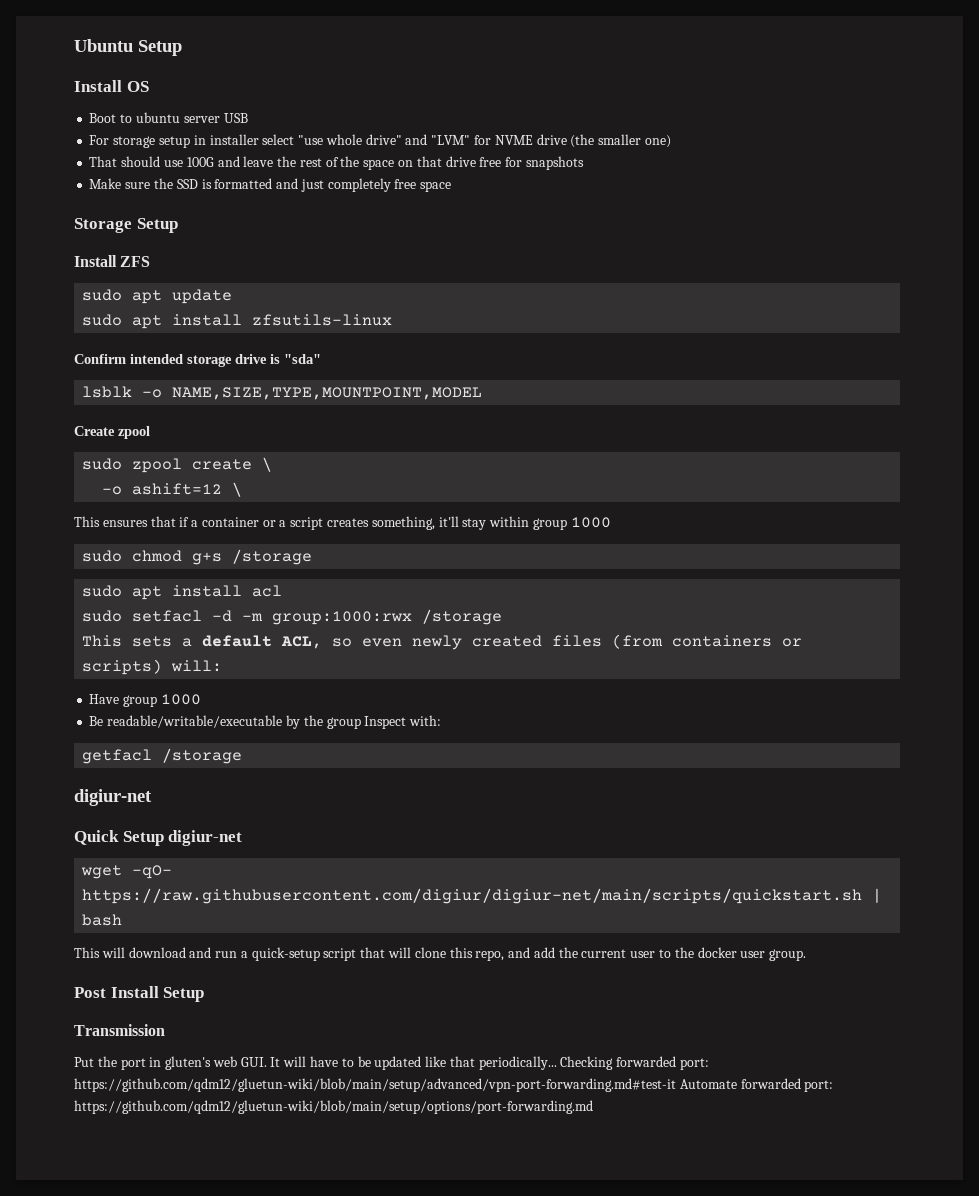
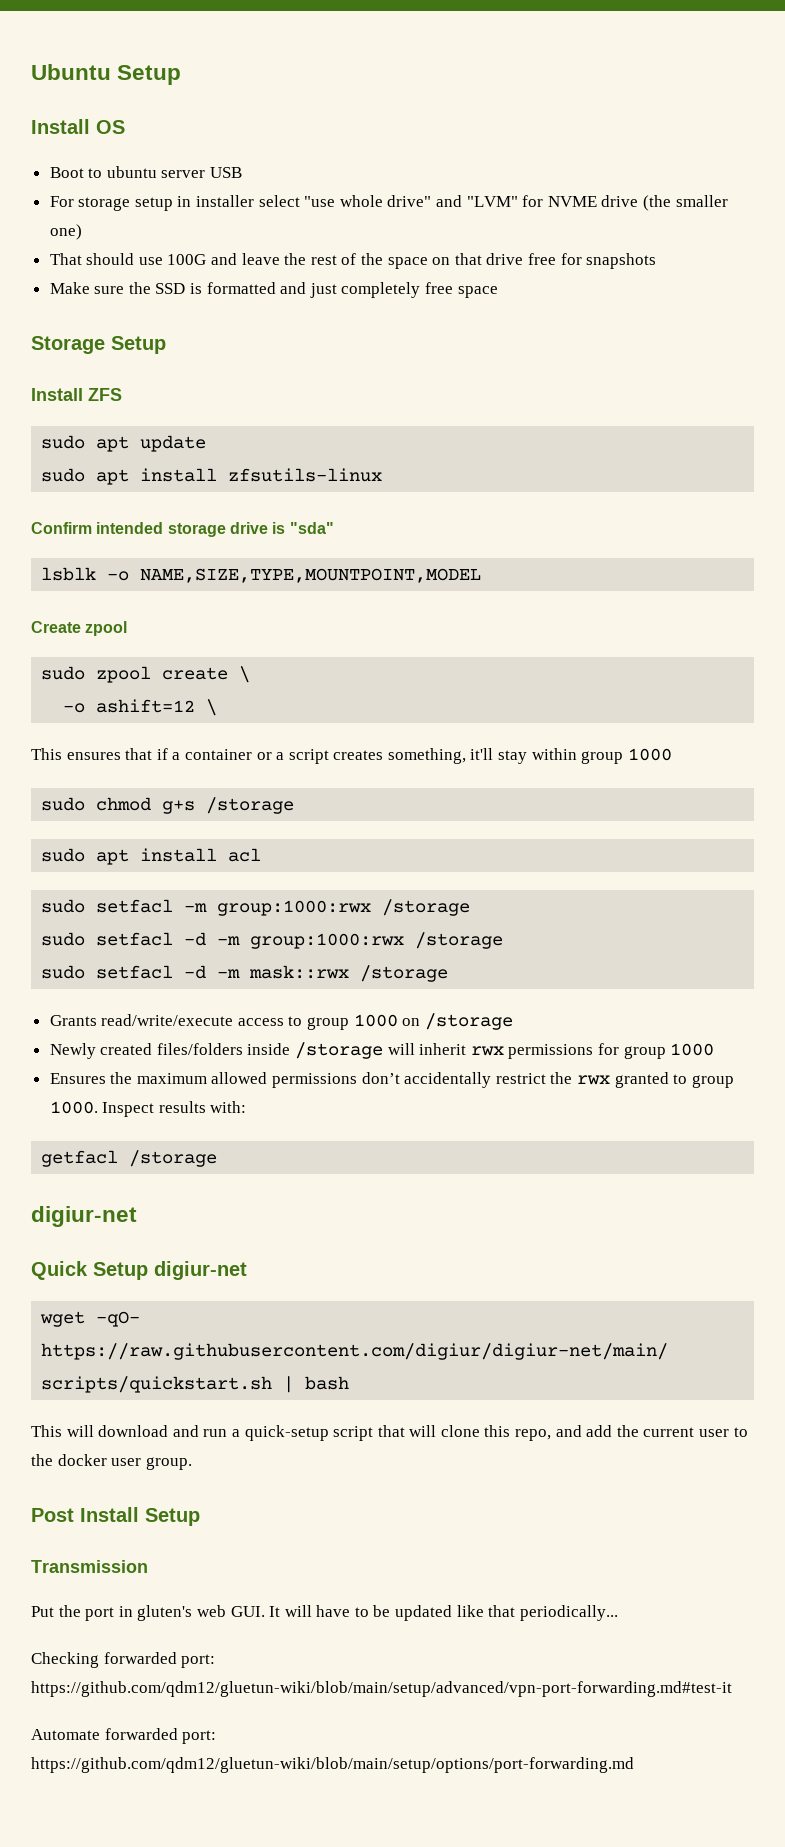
+ sudo setfacl -m group:1000:rwx /storage
- This sets a default ACL, so even newly created files (from containers or scripts) will:
- Have group 1000
- Be readable/writable/executable by the group Inspect with:
+ sudo setfacl -d -m mask::rwx /storage
+ Grants read/write/execute access to group 1000 on /storage
+ Newly created files/folders inside /storage will inherit rwx permissions for group 1000
+ Ensures the maximum allowed permissions don’t accidentally restrict the rwx granted to group 1000. Inspect results with:
- Put the port in gluten's web GUI. It will have to be updated like that periodically... Checking forwarded port: https://github.com/qdm12/gluetun-wiki/blob/main/setup/advanced/vpn-port-forwarding.md#test-it Automate forwarded port: https://github.com/qdm12/gluetun-wiki/blob/main/setup/options/port-forwarding.md
+ Put the port in gluten's web GUI. It will have to be updated like that periodically...
+ Checking forwarded port: https://github.com/qdm12/gluetun-wiki/blob/main/setup/advanced/vpn-port-forwarding.md#test-it
+ Automate forwarded port: https://github.com/qdm12/gluetun-wiki/blob/main/setup/options/port-forwarding.md

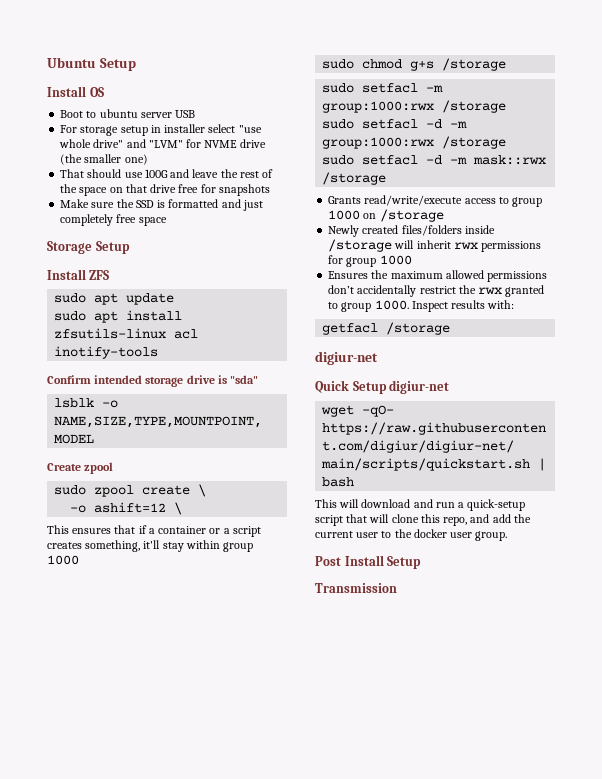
- sudo apt install zfsutils-linux
+ sudo apt install zfsutils-linux acl inotify-tools
- sudo apt install acl
- Put the port in gluten's web GUI. It will have to be updated like that periodically...
- Checking forwarded port: https://github.com/qdm12/gluetun-wiki/blob/main/setup/advanced/vpn-port-forwarding.md#test-it
- Automate forwarded port: https://github.com/qdm12/gluetun-wiki/blob/main/setup/options/port-forwarding.md

